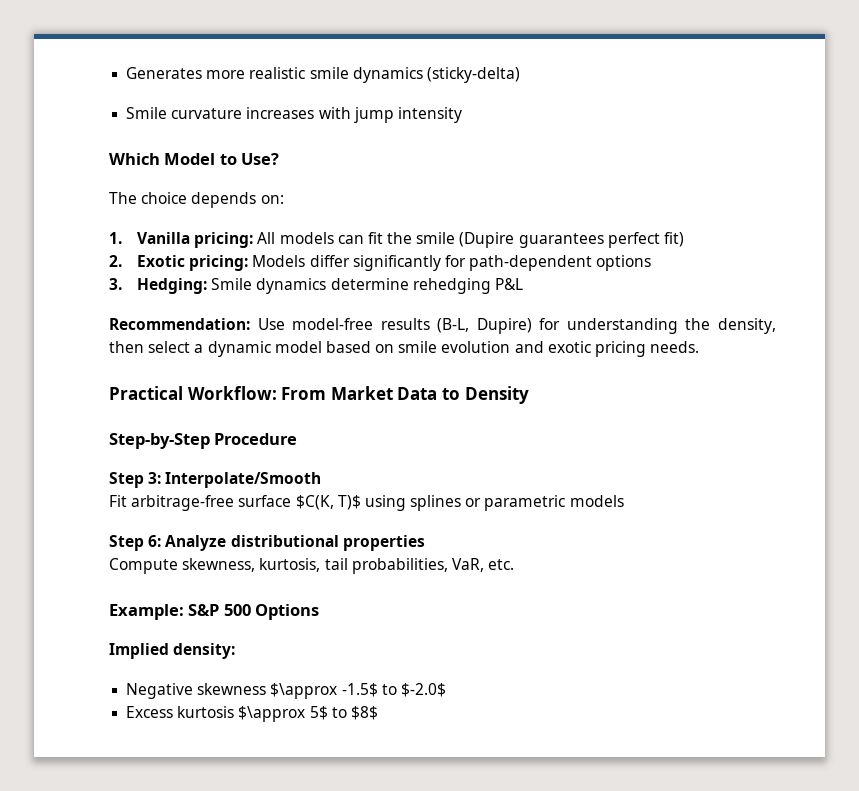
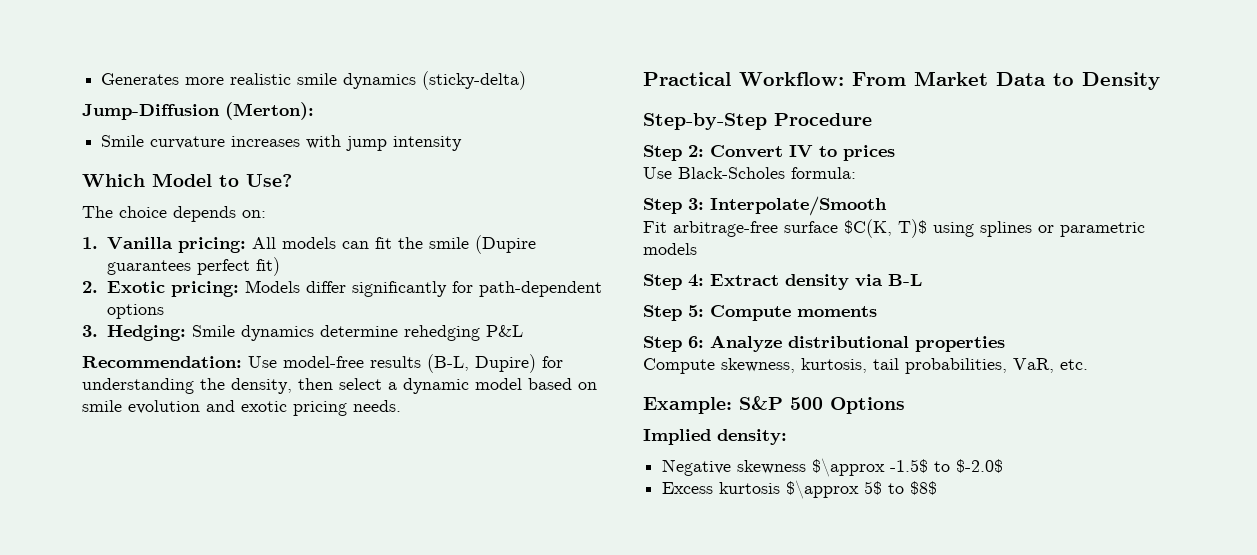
+ Jump-Diffusion (Merton):
+ Step 2: Convert IV to prices
+ Use Black-Scholes formula:
+ Step 4: Extract density via B-L
+ Step 5: Compute moments

